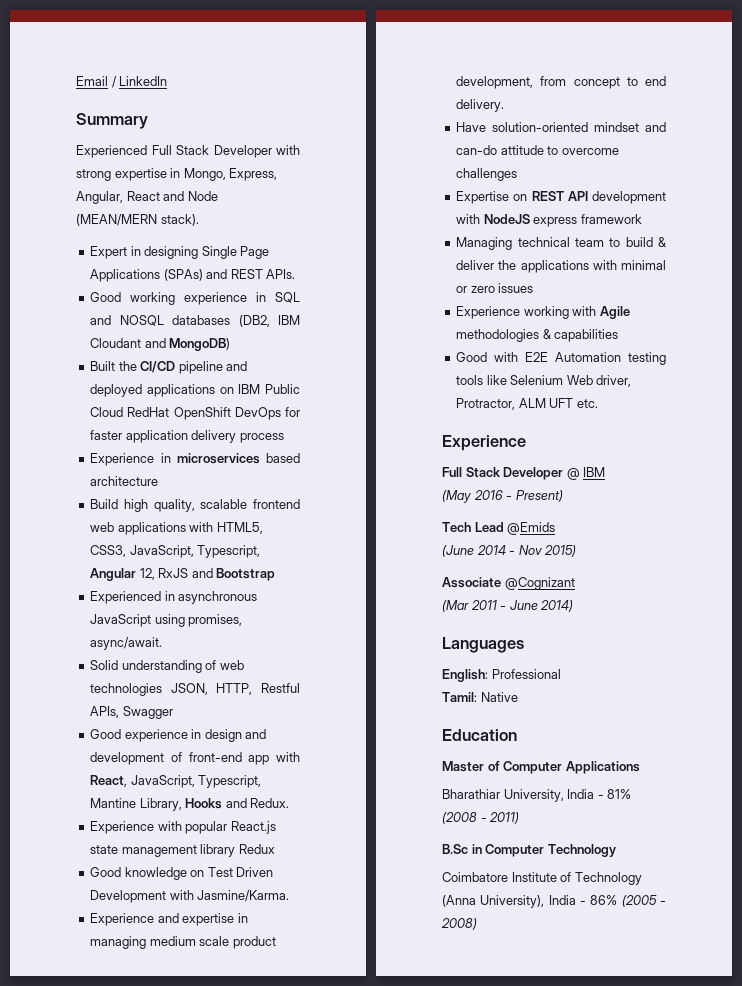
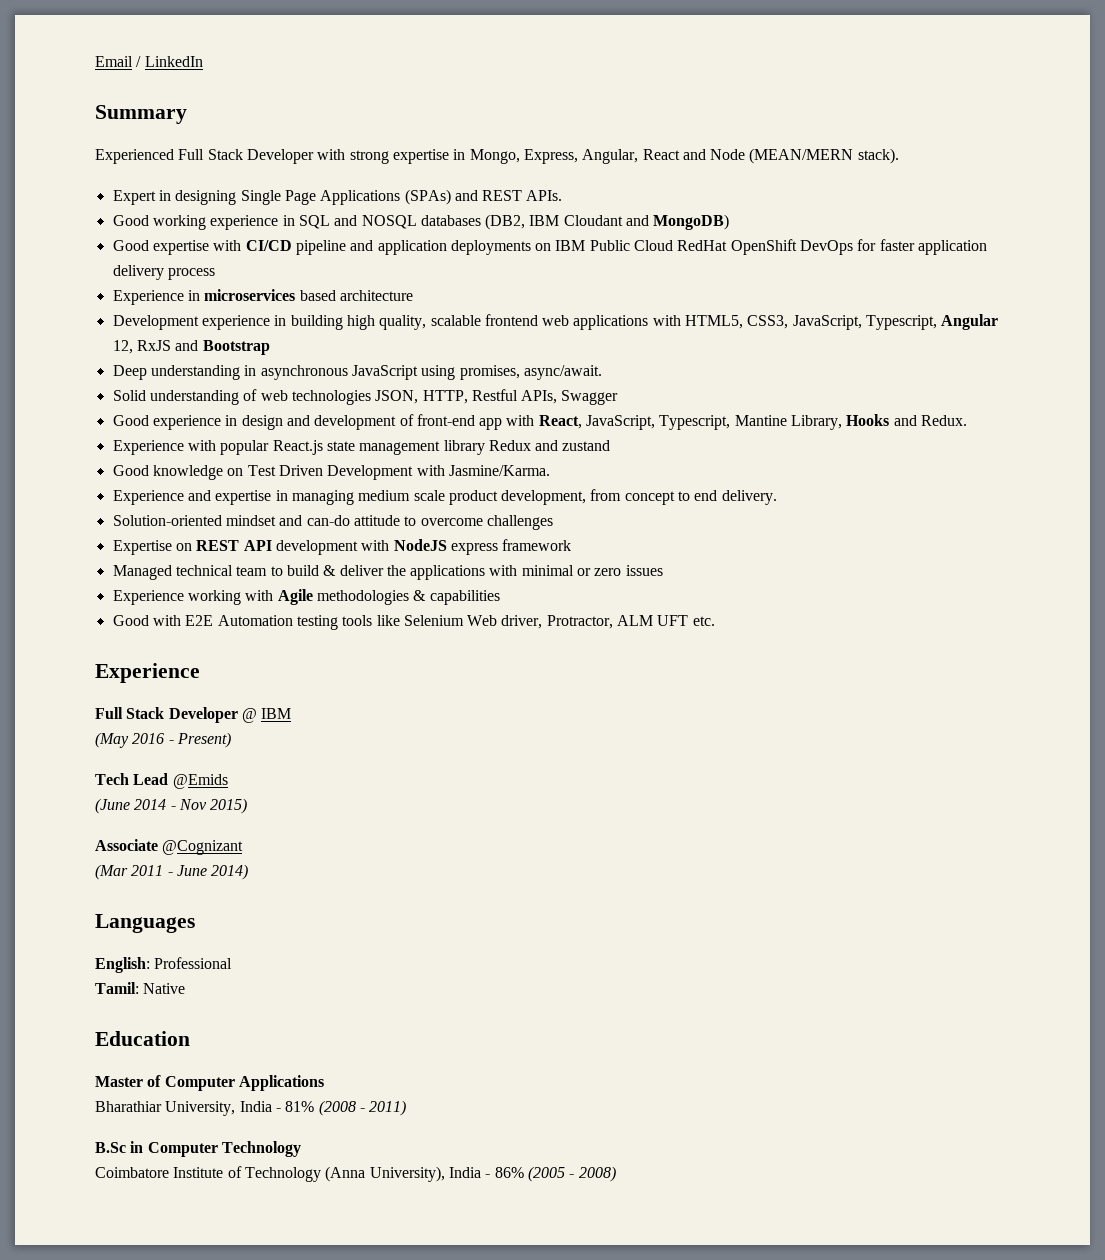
- Built the CI/CD pipeline and deployed applications on IBM Public Cloud RedHat OpenShift DevOps for faster application delivery process
+ Good expertise with CI/CD pipeline and application deployments on IBM Public Cloud RedHat OpenShift DevOps for faster application delivery process
- Build high quality, scalable frontend web applications with HTML5, CSS3, JavaScript, Typescript, Angular 12, RxJS and Bootstrap
+ Development experience in building high quality, scalable frontend web applications with HTML5, CSS3, JavaScript, Typescript, Angular 12, RxJS and Bootstrap
- Experienced in asynchronous JavaScript using promises, async/await.
+ Deep understanding in asynchronous JavaScript using promises, async/await.
- Experience with popular React.js state management library Redux
+ Experience with popular React.js state management library Redux and zustand
- Have solution-oriented mindset and can-do attitude to overcome challenges
+ Solution-oriented mindset and can-do attitude to overcome challenges
- Managing technical team to build & deliver the applications with minimal or zero issues
+ Managed technical team to build & deliver the applications with minimal or zero issues

